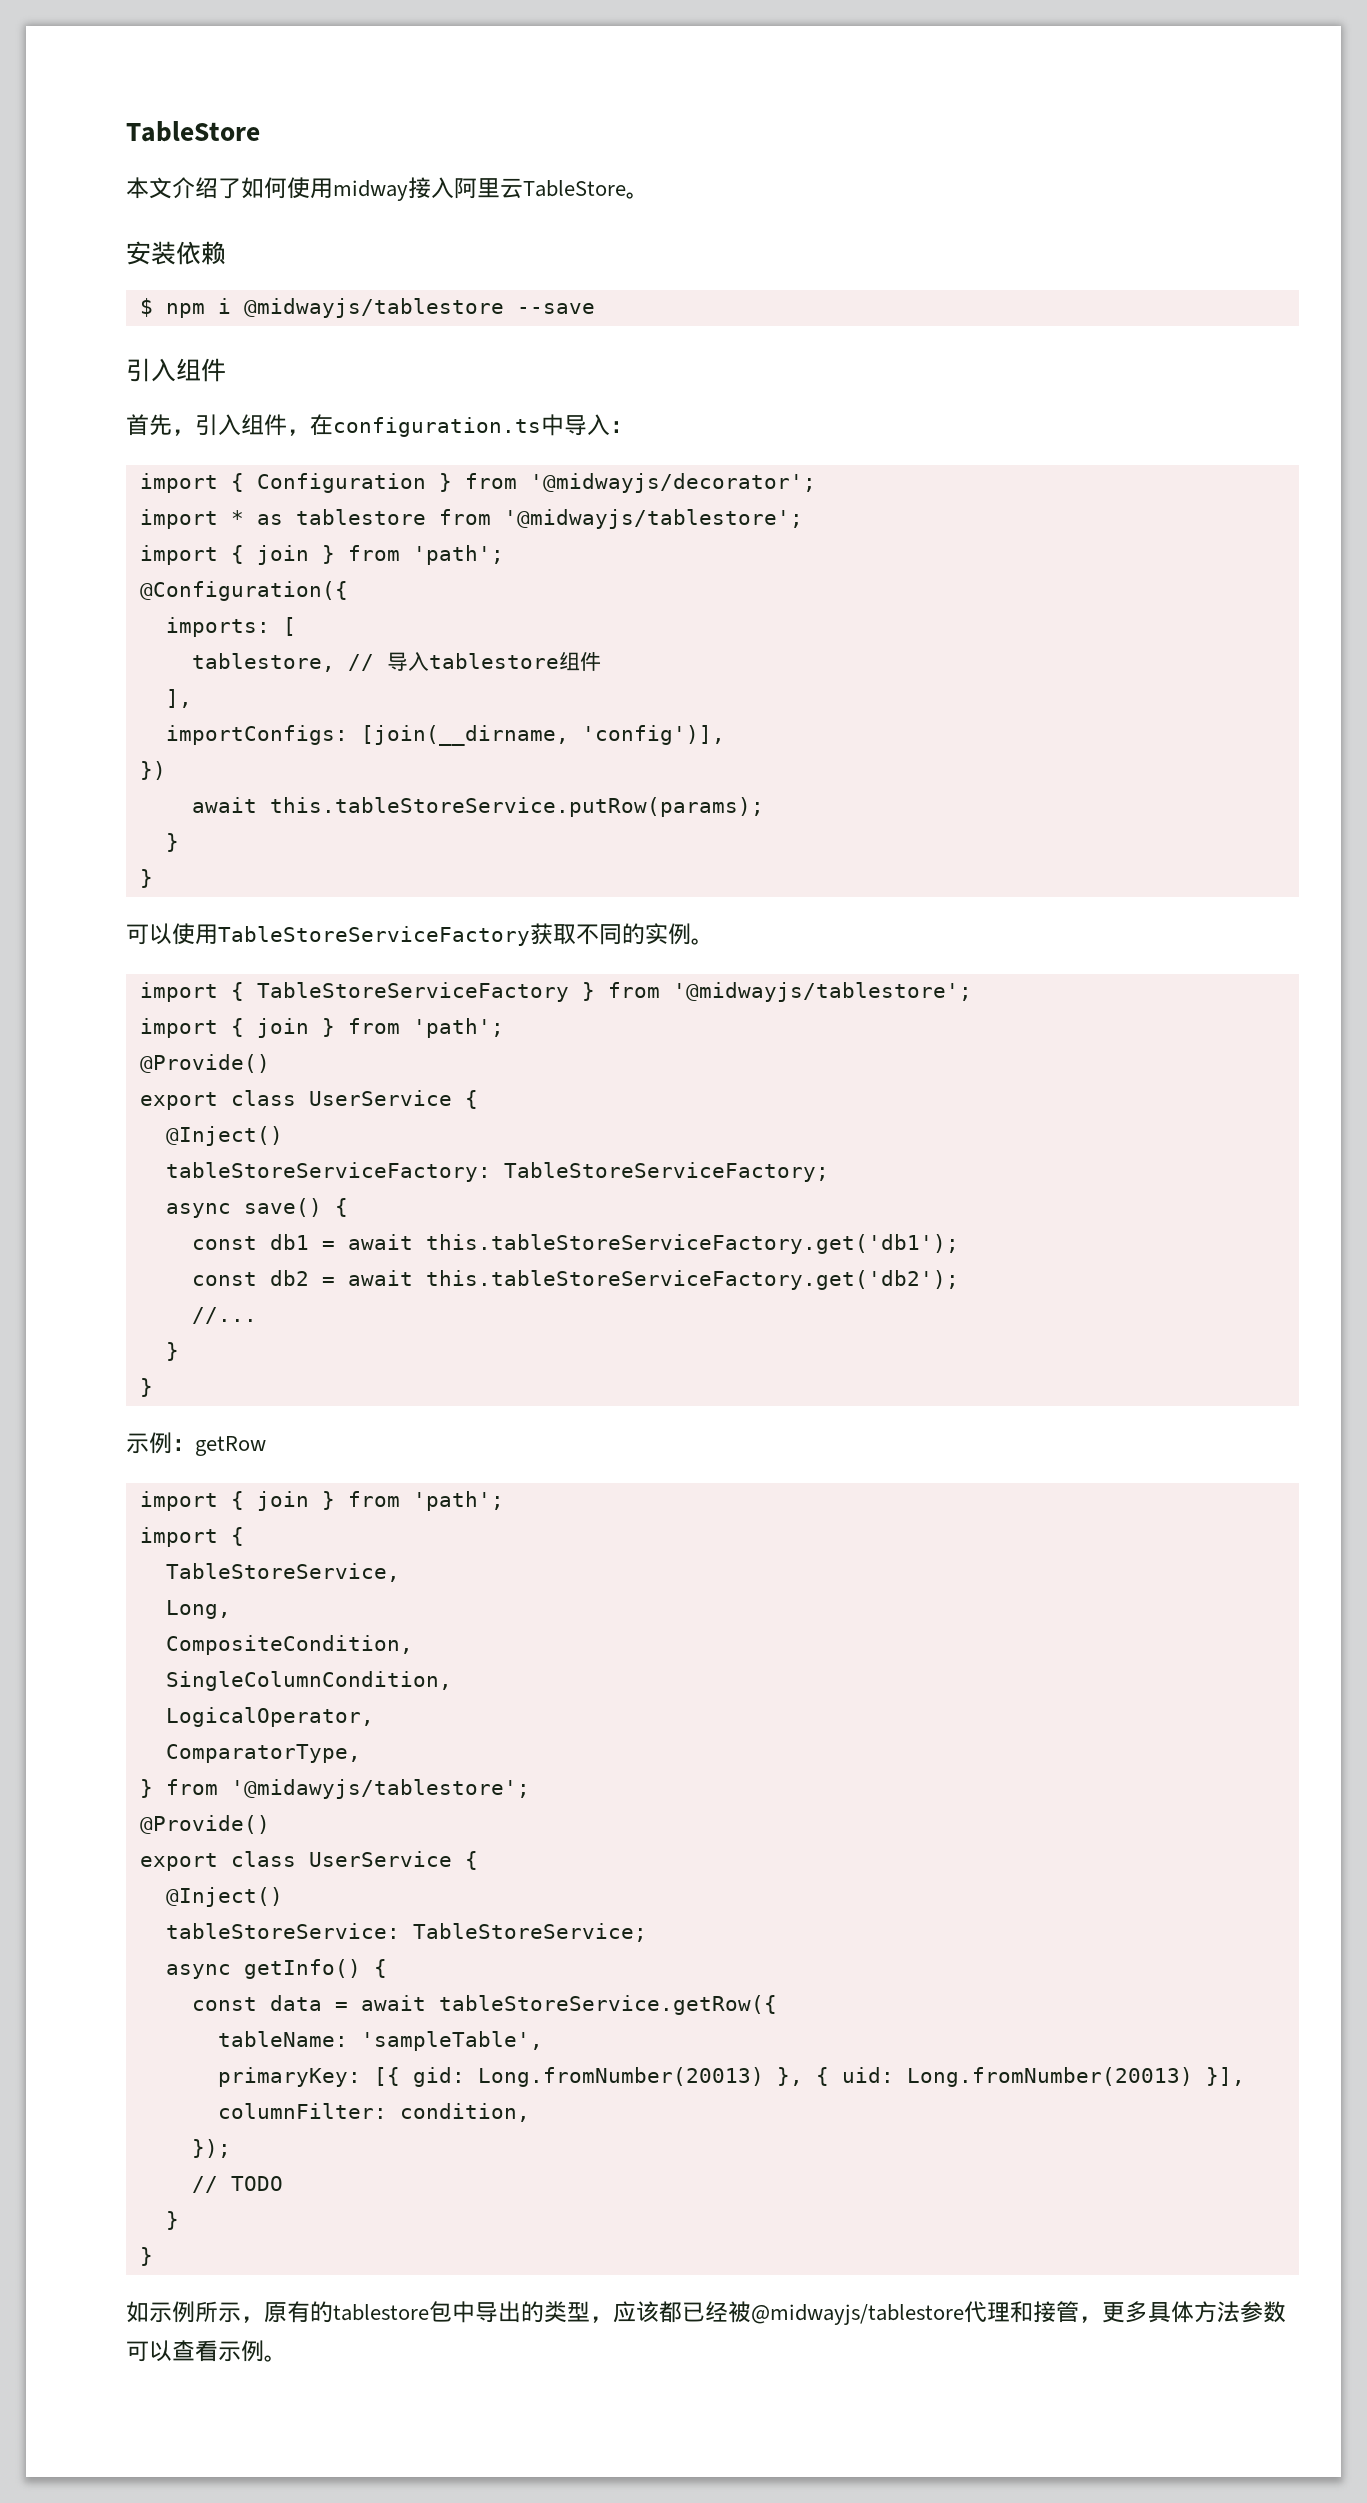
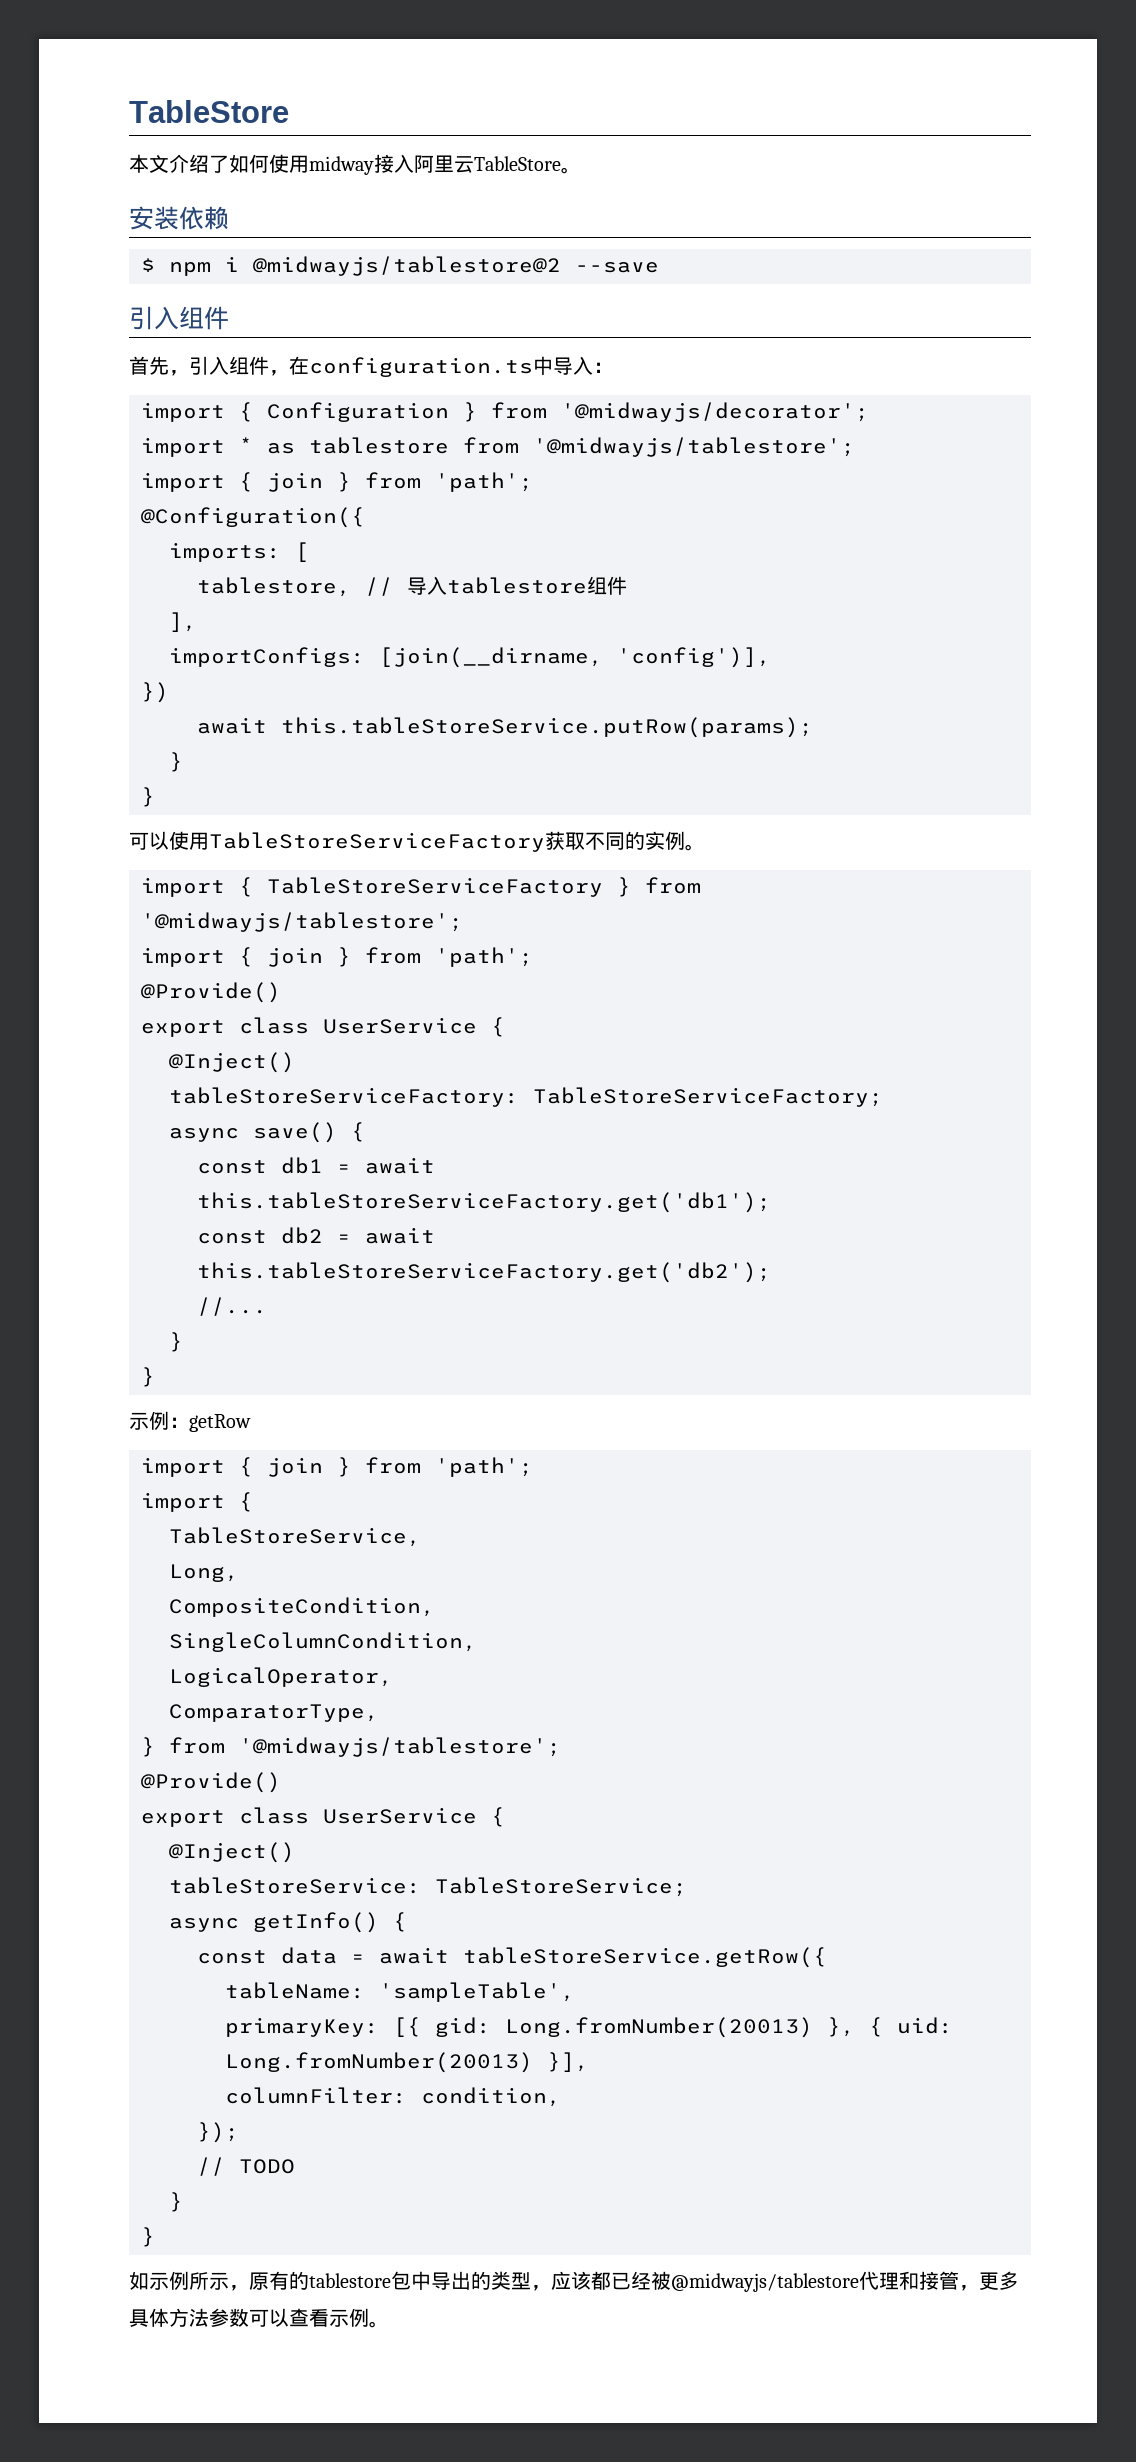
- $ npm i @midwayjs/tablestore --save
+ $ npm i @midwayjs/tablestore@2 --save
  ComparatorType,
- } from '@midawyjs/tablestore';
+ } from '@midwayjs/tablestore';

